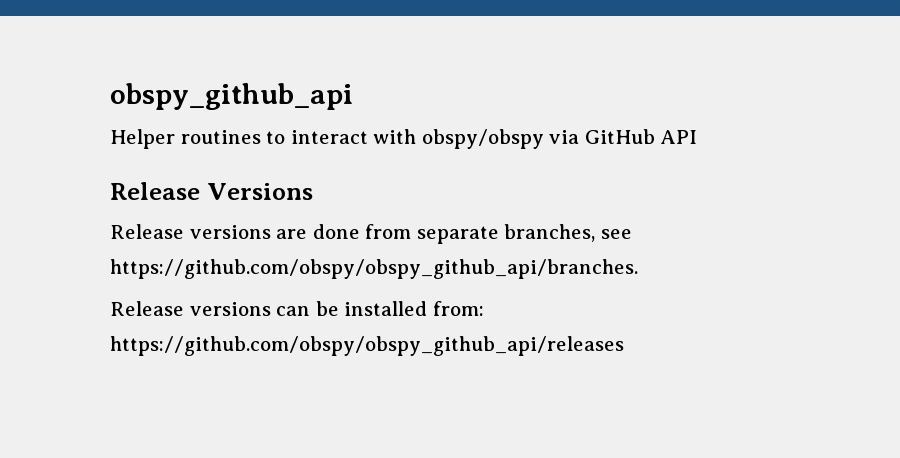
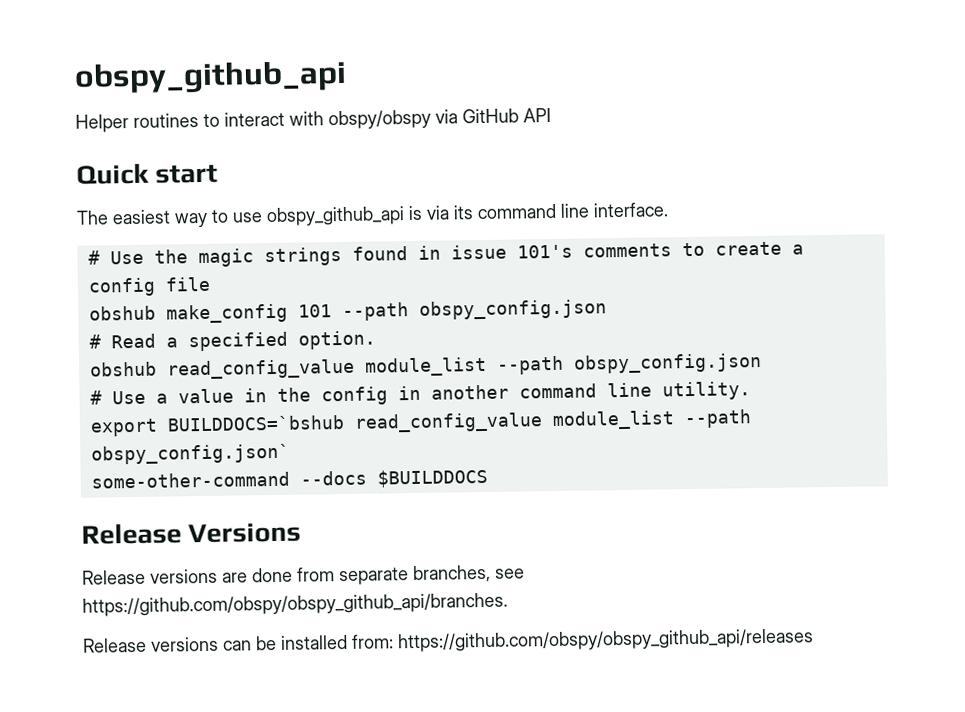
+ Quick start
+ The easiest way to use obspy_github_api is via its command line interface.
+ # Use the magic strings found in issue 101's comments to create a config file
+ obshub make_config 101 --path obspy_config.json
+ # Read a specified option.
+ obshub read_config_value module_list --path obspy_config.json
+ # Use a value in the config in another command line utility.
+ export BUILDDOCS=`bshub read_config_value module_list --path obspy_config.json`
+ some-other-command --docs $BUILDDOCS

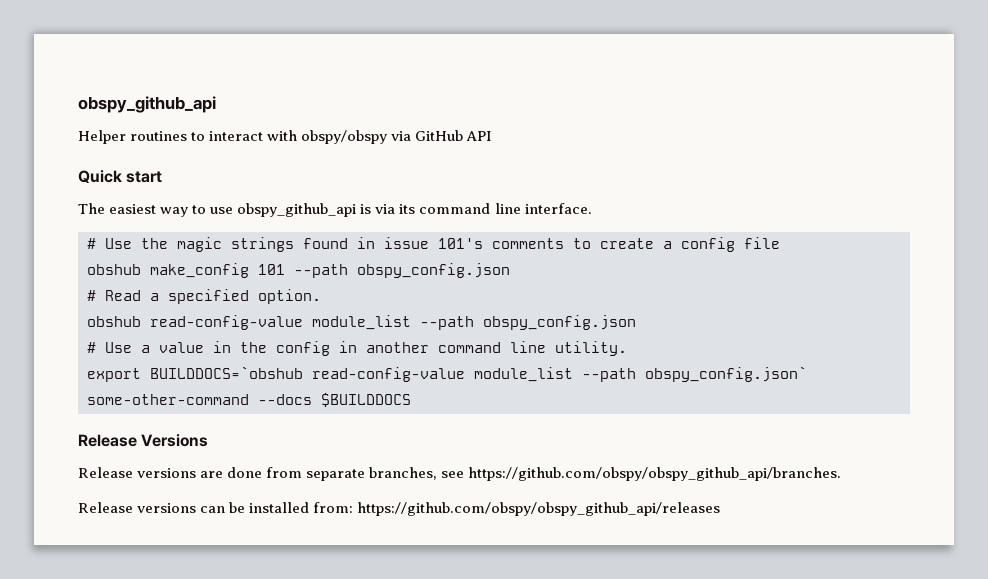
- obshub read_config_value module_list --path obspy_config.json
+ obshub read-config-value module_list --path obspy_config.json
- export BUILDDOCS=`bshub read_config_value module_list --path obspy_config.json`
+ export BUILDDOCS=`obshub read-config-value module_list --path obspy_config.json`

